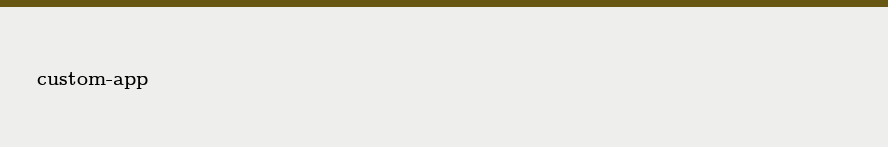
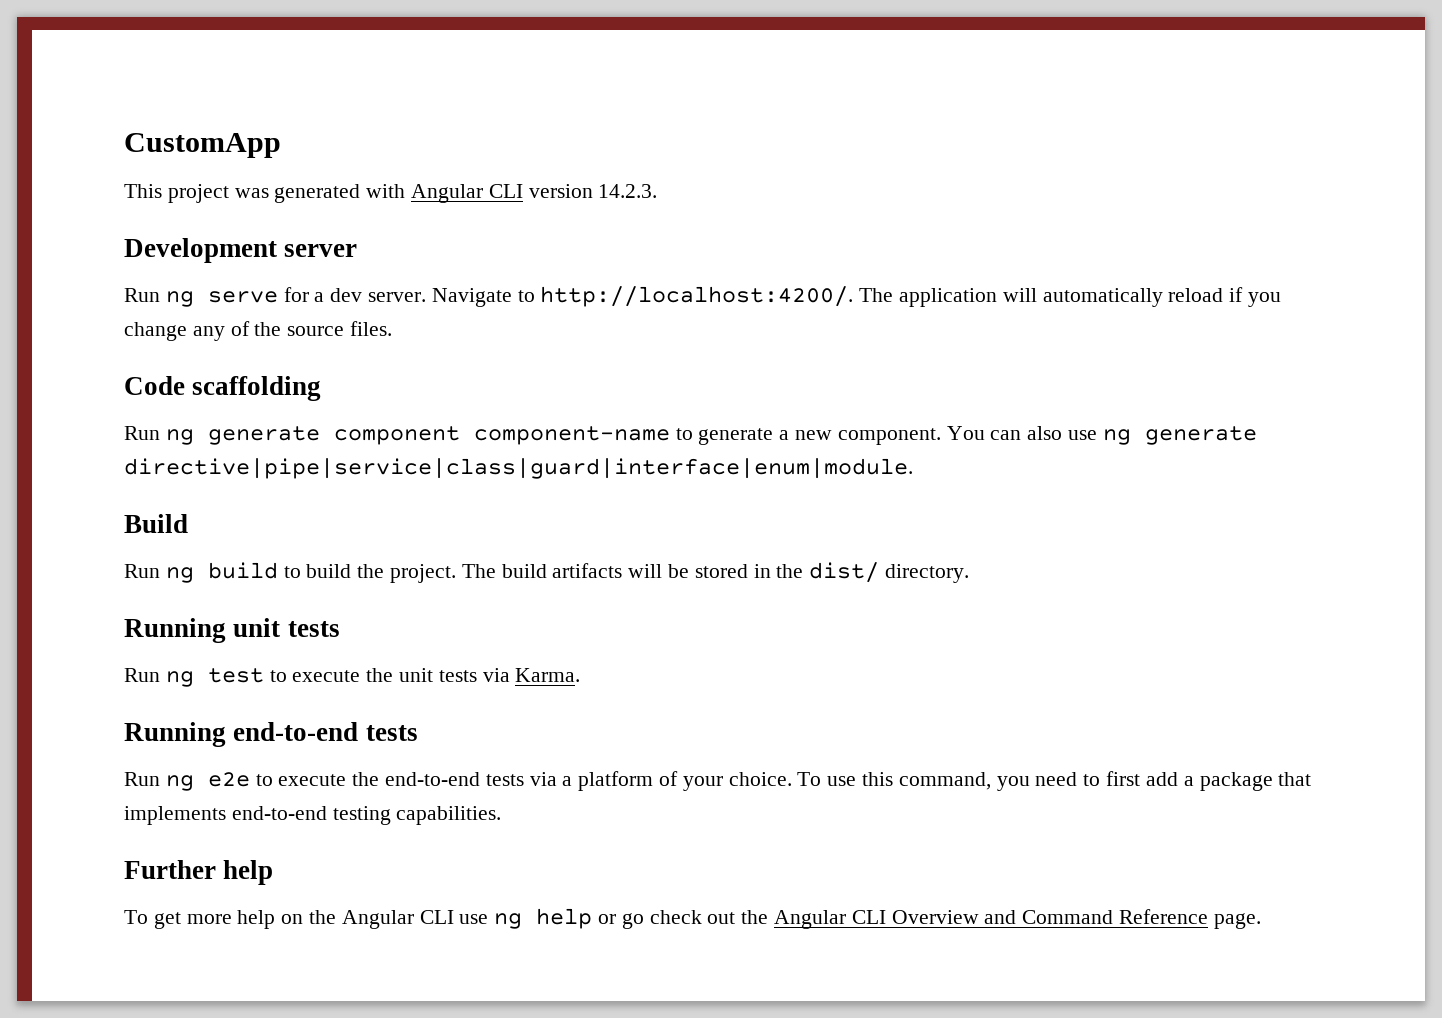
- custom-app
+ CustomApp
+ This project was generated with Angular CLI version 14.2.3.
+ Development server
+ Run ng serve for a dev server. Navigate to http://localhost:4200/. The application will automatically reload if you change any of the source files.
+ Code scaffolding
+ Run ng generate component component-name to generate a new component. You can also use ng generate directive|pipe|service|class|guard|interface|enum|module.
+ Build
+ Run ng build to build the project. The build artifacts will be stored in the dist/ directory.
+ Running unit tests
+ Run ng test to execute the unit tests via Karma.
+ Running end-to-end tests
+ Run ng e2e to execute the end-to-end tests via a platform of your choice. To use this command, you need to first add a package that implements end-to-end testing capabilities.
+ Further help
+ To get more help on the Angular CLI use ng help or go check out the Angular CLI Overview and Command Reference page.

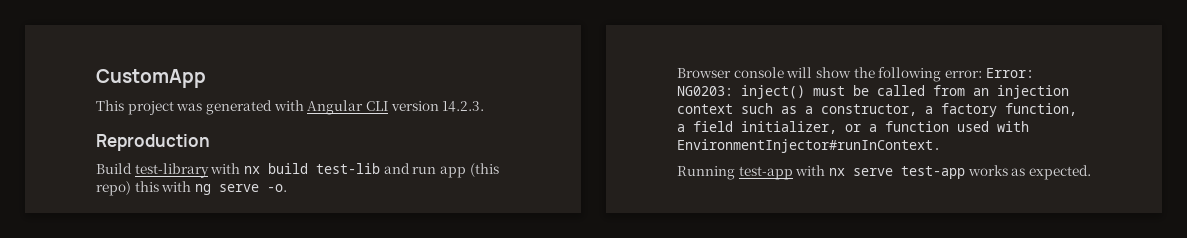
- Development server
- Run ng serve for a dev server. Navigate to http://localhost:4200/. The application will automatically reload if you change any of the source files.
- Code scaffolding
- Run ng generate component component-name to generate a new component. You can also use ng generate directive|pipe|service|class|guard|interface|enum|module.
- Build
- Run ng build to build the project. The build artifacts will be stored in the dist/ directory.
- Running unit tests
- Run ng test to execute the unit tests via Karma.
- Running end-to-end tests
- Run ng e2e to execute the end-to-end tests via a platform of your choice. To use this command, you need to first add a package that implements end-to-end testing capabilities.
- Further help
- To get more help on the Angular CLI use ng help or go check out the Angular CLI Overview and Command Reference page.
+ Reproduction
+ Build test-library with nx build test-lib and run app (this repo) this with ng serve -o.
+ Browser console will show the following error: Error: NG0203: inject() must be called from an injection context such as a constructor, a factory function, a field initializer, or a function used with EnvironmentInjector#runInContext.
+ Running test-app with nx serve test-app works as expected.

